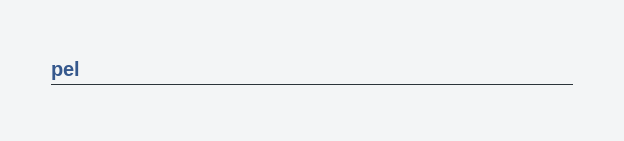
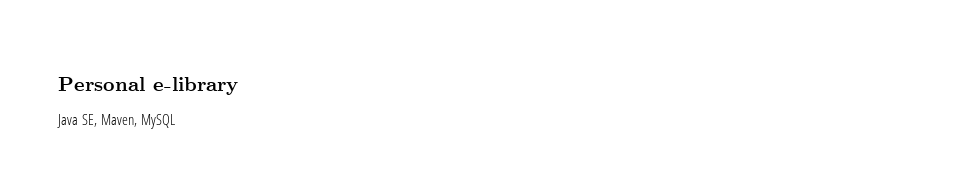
- pel
+ Personal e-library
+ Java SE, Maven, MySQL

